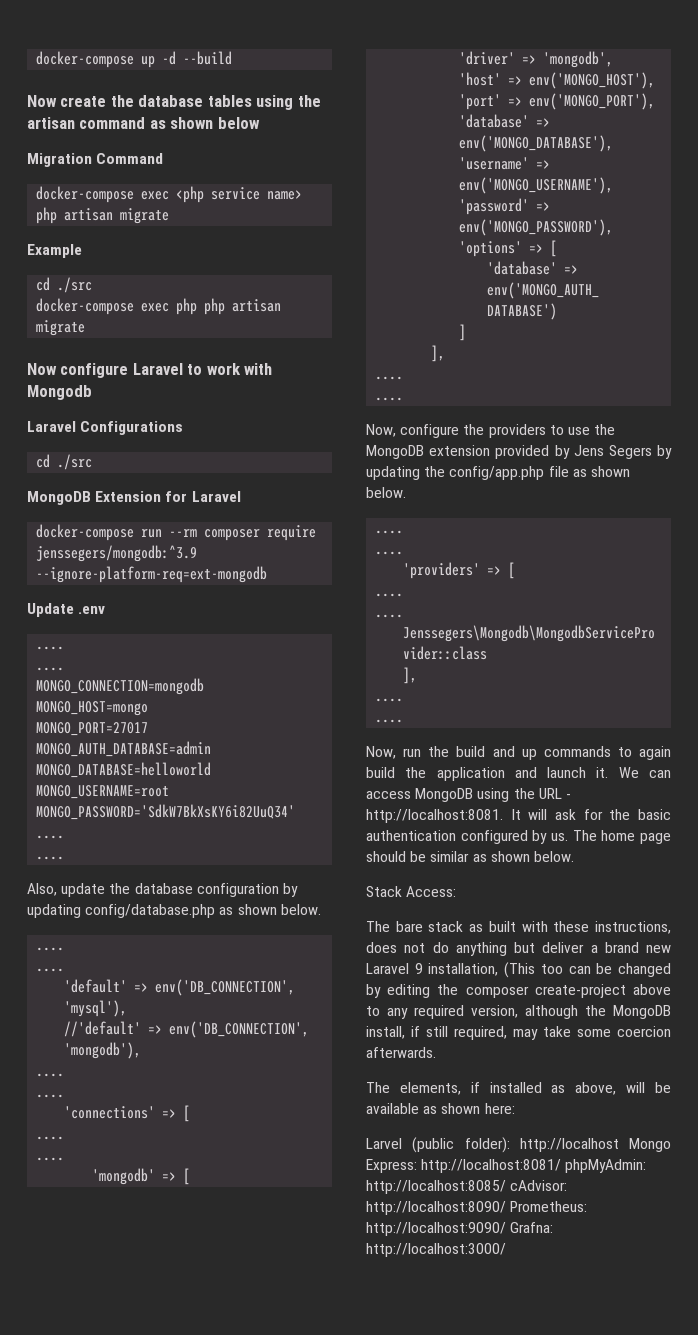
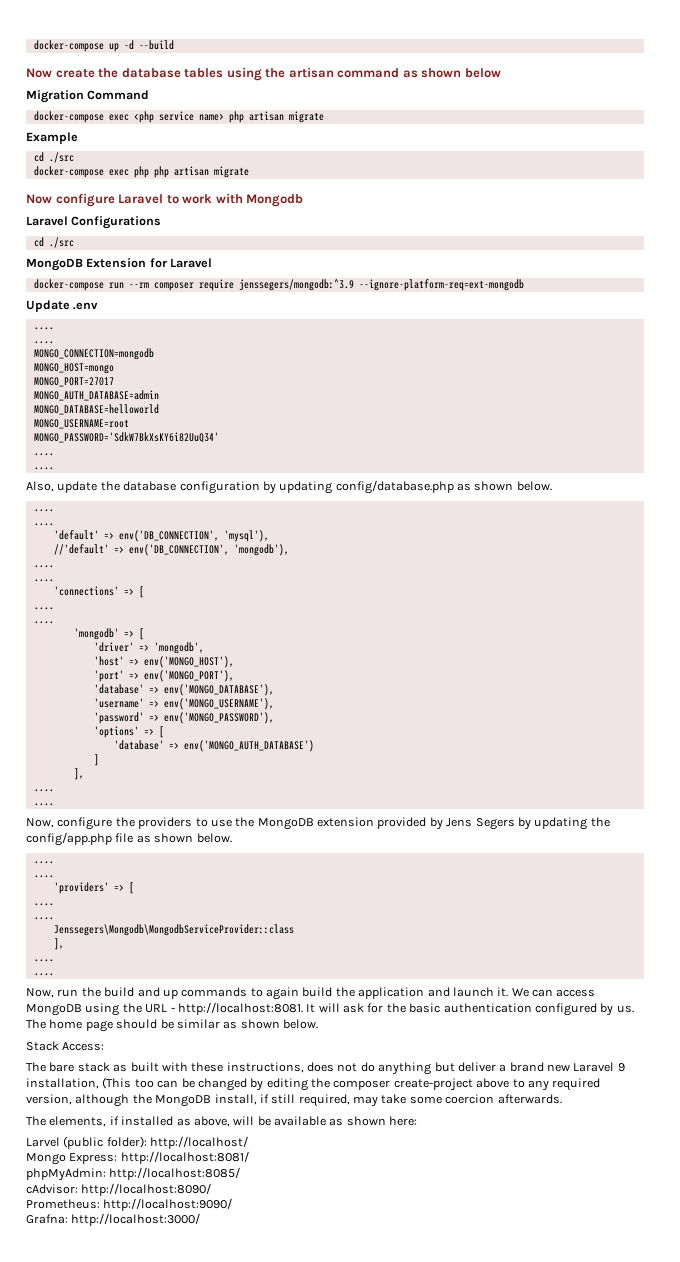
- Larvel (public folder): http://localhost Mongo Express: http://localhost:8081/ phpMyAdmin: http://localhost:8085/ cAdvisor: http://localhost:8090/ Prometheus: http://localhost:9090/ Grafna: http://localhost:3000/
+ Larvel (public folder): http://localhost/
+ Mongo Express: http://localhost:8081/
+ phpMyAdmin: http://localhost:8085/
+ cAdvisor: http://localhost:8090/
+ Prometheus: http://localhost:9090/
+ Grafna: http://localhost:3000/

